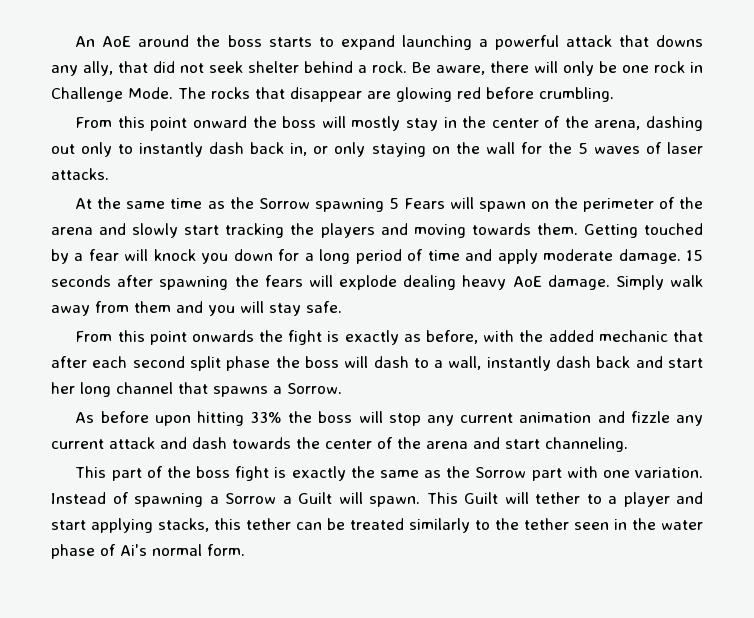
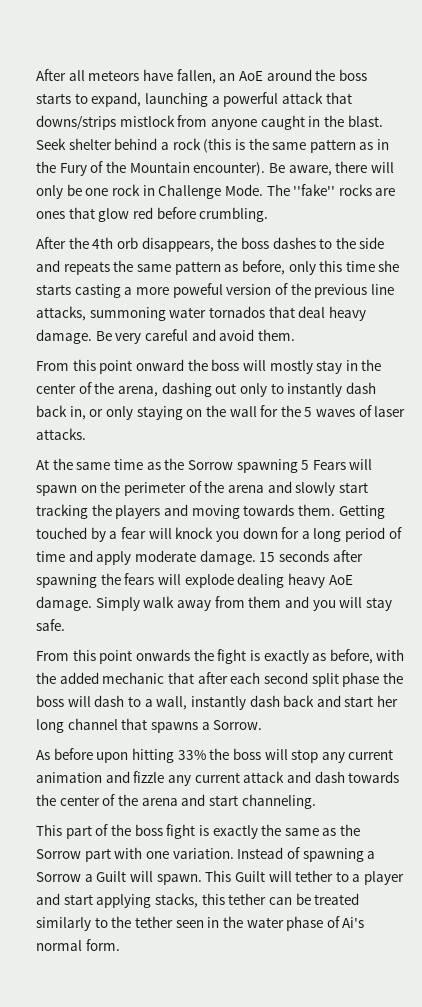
- An AoE around the boss starts to expand launching a powerful attack that downs any ally, that did not seek shelter behind a rock.
+ After all meteors have fallen, an AoE around the boss starts to expand, launching a powerful attack that downs/strips mistlock from anyone caught in the blast. Seek shelter behind a rock (this is the same pattern as in the Fury of the Mountain encounter).
- The rocks that disappear are glowing red before crumbling.
+ The ''fake'' rocks are ones that glow red before crumbling.
+ After the 4th orb disappears, the boss dashes to the side and repeats the same pattern as before, only this time she starts casting a more poweful version of the previous line attacks, summoning water tornados that deal heavy damage. Be very careful and avoid them.

